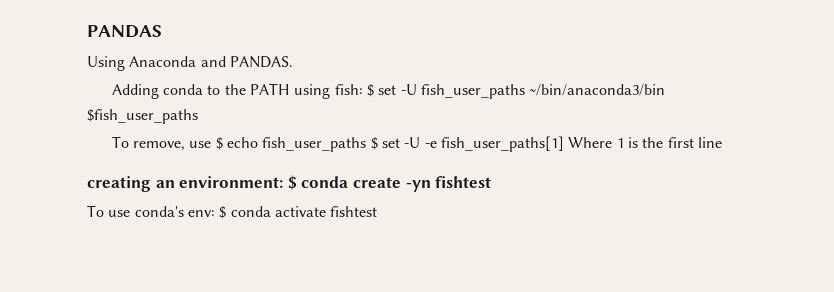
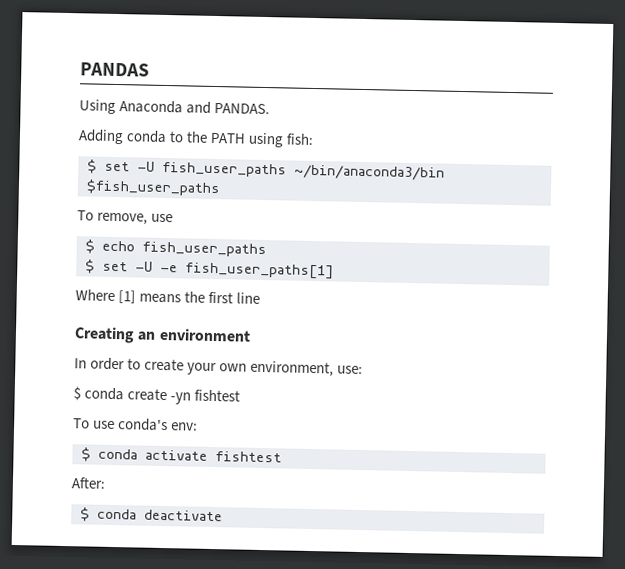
- Adding conda to the PATH using fish: $ set -U fish_user_paths ~/bin/anaconda3/bin $fish_user_paths
+ Adding conda to the PATH using fish:
+ $ set -U fish_user_paths ~/bin/anaconda3/bin $fish_user_paths
- To remove, use $ echo fish_user_paths $ set -U -e fish_user_paths[1] Where 1 is the first line
+ To remove, use
+ $ echo fish_user_paths
+ $ set -U -e fish_user_paths[1]
+ Where [1] means the first line
- creating an environment: $ conda create -yn fishtest
+ Creating an environment
+ In order to create your own environment, use:
+ $ conda create -yn fishtest
- To use conda's env: $ conda activate fishtest
+ To use conda's env:
+ $ conda activate fishtest
+ After:
+ $ conda deactivate

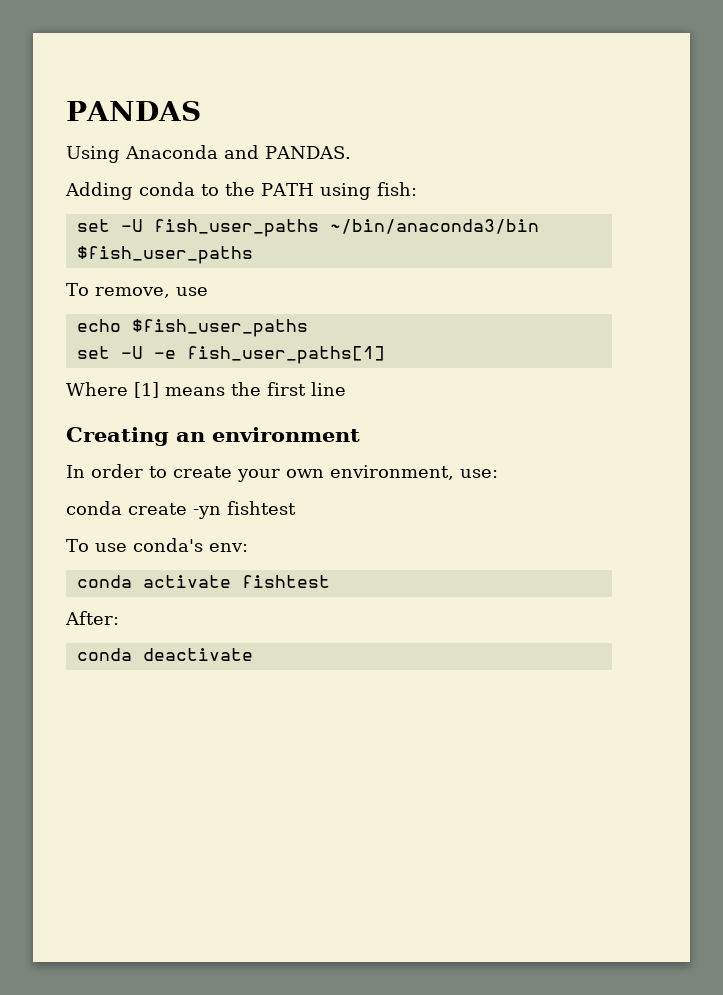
- $ set -U fish_user_paths ~/bin/anaconda3/bin $fish_user_paths
+ set -U fish_user_paths ~/bin/anaconda3/bin $fish_user_paths
- $ echo fish_user_paths
- $ set -U -e fish_user_paths[1]
+ echo $fish_user_paths
+ set -U -e fish_user_paths[1]
- $ conda create -yn fishtest
+ conda create -yn fishtest
- $ conda activate fishtest
+ conda activate fishtest
- $ conda deactivate
+ conda deactivate

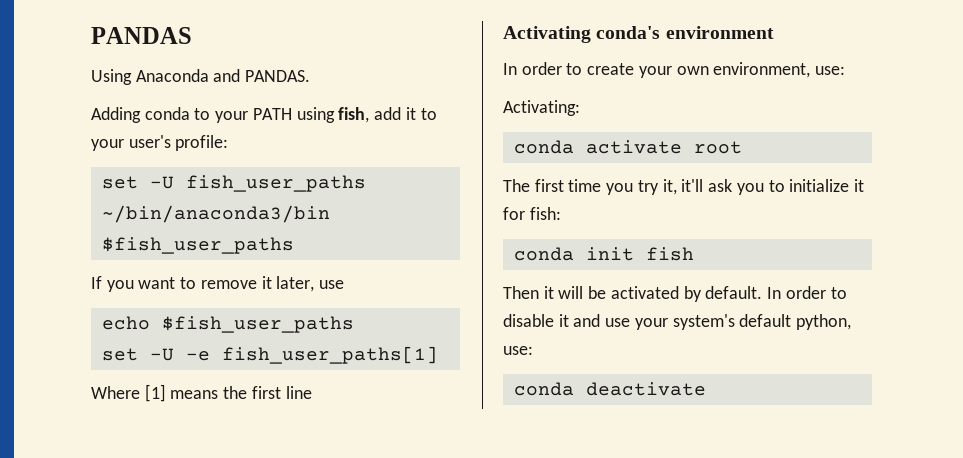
- Adding conda to the PATH using fish:
+ Adding conda to your PATH using fish, add it to your user's profile:
- To remove, use
+ If you want to remove it later, use
- Creating an environment
+ Activating conda's environment
- conda create -yn fishtest
- To use conda's env:
- conda activate fishtest
- After:
+ Activating:
+ conda activate root
+ The first time you try it, it'll ask you to initialize it for fish:
+ conda init fish
+ Then it will be activated by default. In order to disable it and use your system's default python, use:

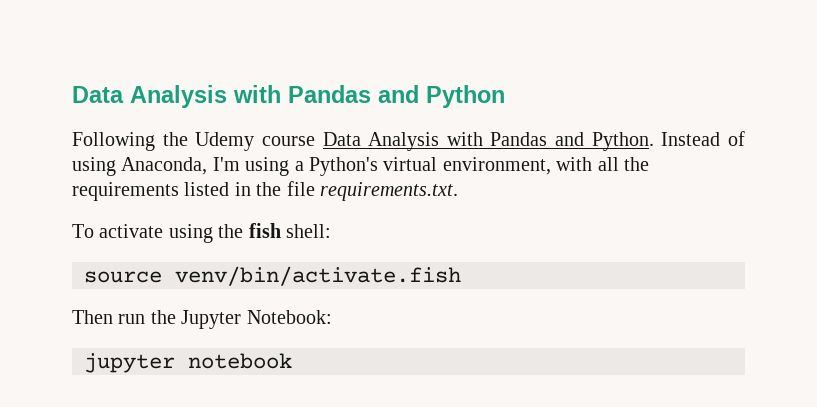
- PANDAS
- Using Anaconda and PANDAS.
- Adding conda to your PATH using fish, add it to your user's profile:
- set -U fish_user_paths ~/bin/anaconda3/bin $fish_user_paths
- If you want to remove it later, use
- echo $fish_user_paths
- set -U -e fish_user_paths[1]
- Where [1] means the first line
- Activating conda's environment
- In order to create your own environment, use:
- Activating:
- conda activate root
- The first time you try it, it'll ask you to initialize it for fish:
- conda init fish
- Then it will be activated by default. In order to disable it and use your system's default python, use:
- conda deactivate
+ Data Analysis with Pandas and Python
+ Following the Udemy course Data Analysis with Pandas and Python. Instead of using Anaconda, I'm using a Python's virtual environment, with all the requirements listed in the file requirements.txt.
+ To activate using the fish shell:
+ source venv/bin/activate.fish
+ Then run the Jupyter Notebook:
+ jupyter notebook

